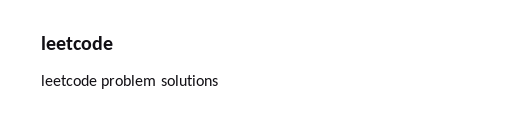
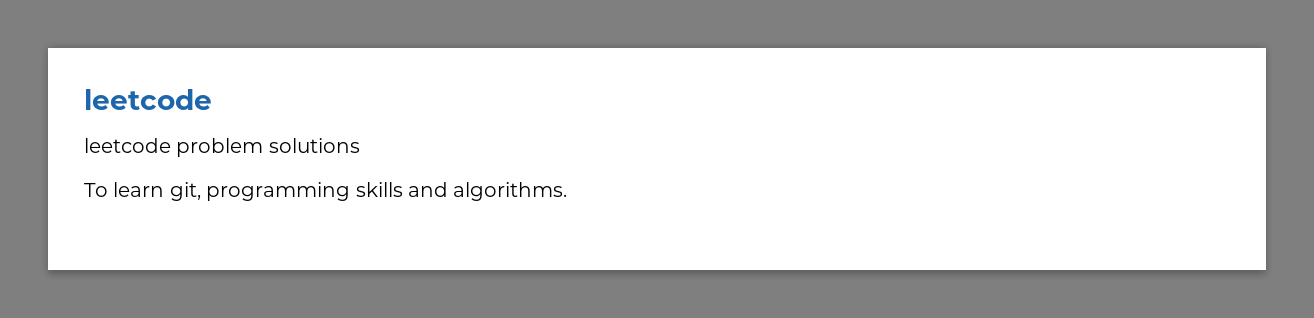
+ To learn git, programming skills and algorithms.

